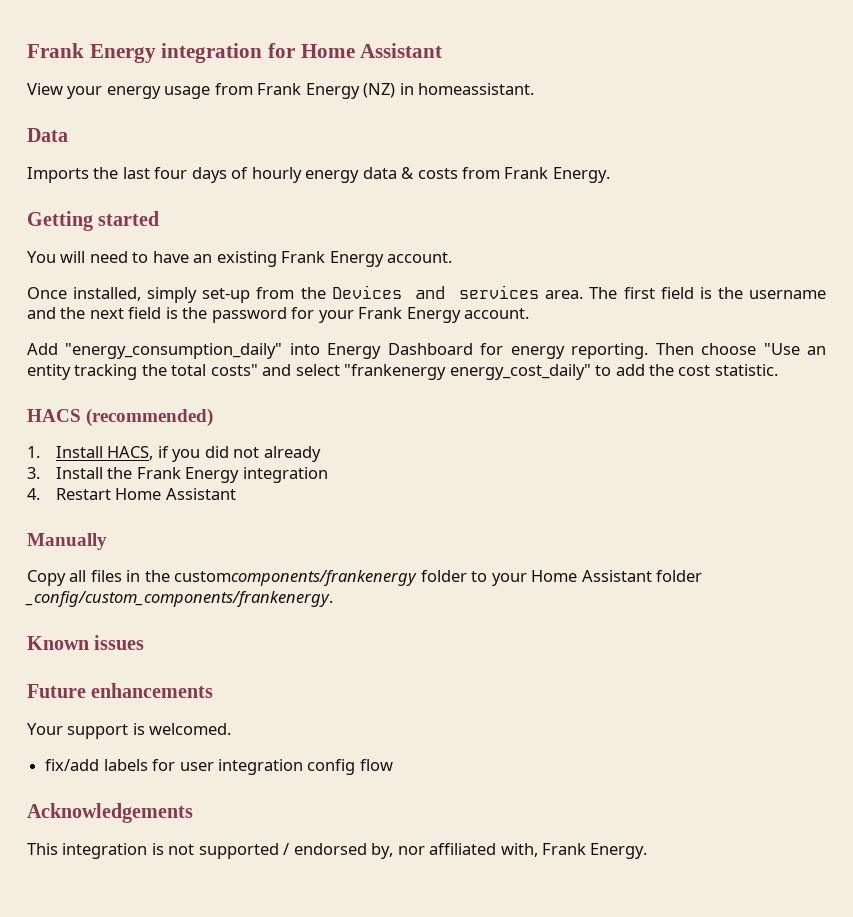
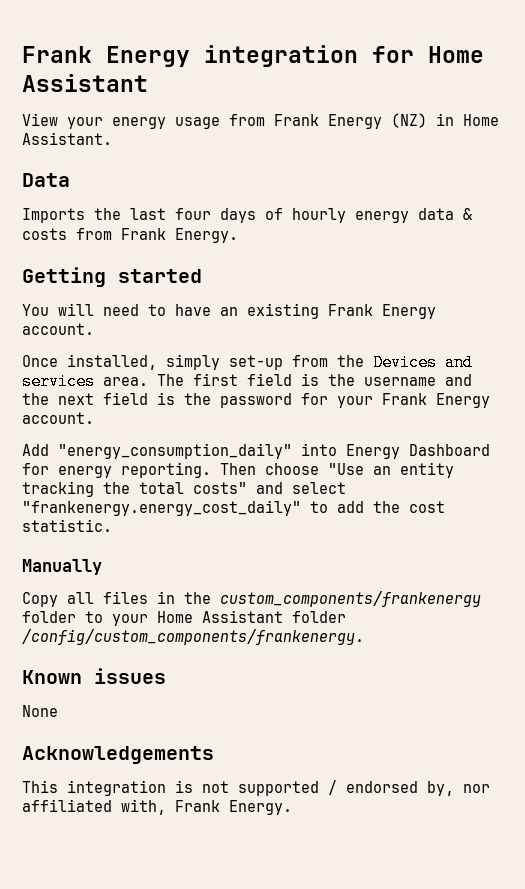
- View your energy usage from Frank Energy (NZ) in homeassistant.
+ View your energy usage from Frank Energy (NZ) in Home Assistant.
- Then choose "Use an entity tracking the total costs" and select "frankenergy energy_cost_daily" to add the cost statistic.
+ Then choose "Use an entity tracking the total costs" and select "frankenergy.energy_cost_daily" to add the cost statistic.
- HACS (recommended)
- 1. Install HACS, if you did not already
- 3. Install the Frank Energy integration
- 4. Restart Home Assistant
- Copy all files in the customcomponents/frankenergy folder to your Home Assistant folder _config/custom_components/frankenergy.
+ Copy all files in the custom_components/frankenergy folder to your Home Assistant folder /config/custom_components/frankenergy.
- Future enhancements
- Your support is welcomed.
- fix/add labels for user integration config flow
+ None

